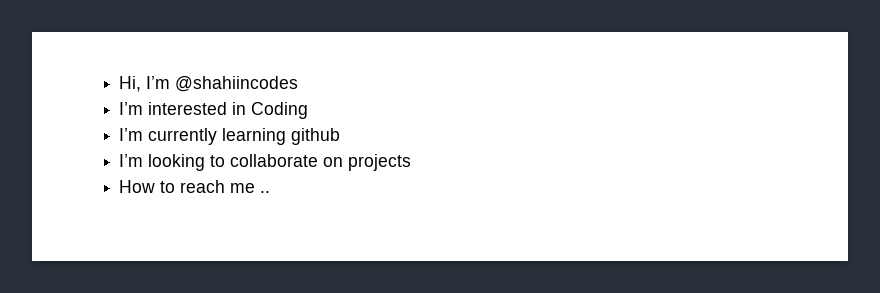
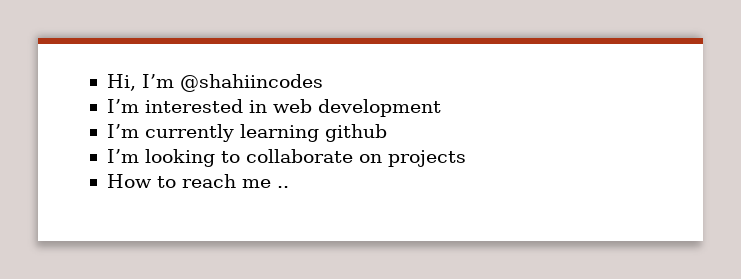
- I’m interested in Coding
+ I’m interested in web development

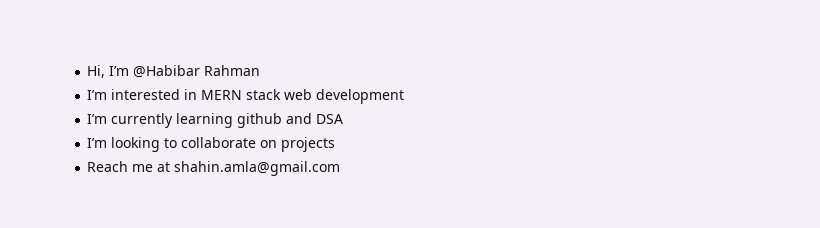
- Hi, I’m @shahiincodes
+ Hi, I’m @Habibar Rahman
- I’m interested in web development
+ I’m interested in MERN stack web development
- I’m currently learning github
+ I’m currently learning github and DSA
- How to reach me ..
+ Reach me at shahin.amla@gmail.com

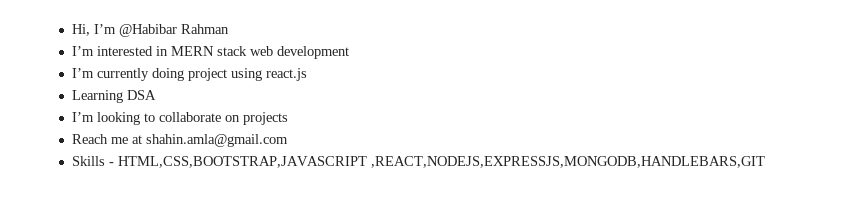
- I’m currently learning github and DSA
+ I’m currently doing project using react.js
+ Learning DSA
+ Skills - HTML,CSS,BOOTSTRAP,JAVASCRIPT ,REACT,NODEJS,EXPRESSJS,MONGODB,HANDLEBARS,GIT

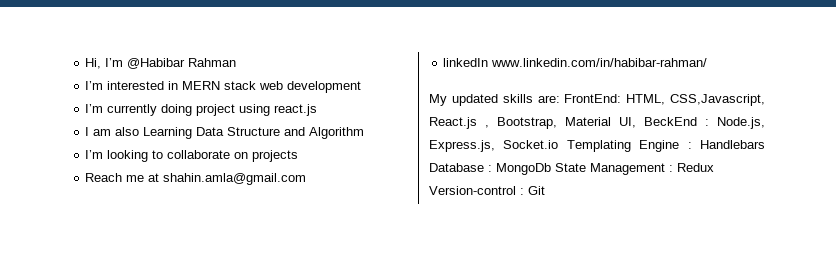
- Learning DSA
+ I am also Learning Data Structure and Algorithm
- Skills - HTML,CSS,BOOTSTRAP,JAVASCRIPT ,REACT,NODEJS,EXPRESSJS,MONGODB,HANDLEBARS,GIT
+ linkedIn www.linkedin.com/in/habibar-rahman/
+ My updated skills are: FrontEnd: HTML, CSS,Javascript, React.js , Bootstrap, Material UI, BeckEnd : Node.js, Express.js, Socket.io Templating Engine : Handlebars Database : MongoDb State Management : Redux Version-control : Git

